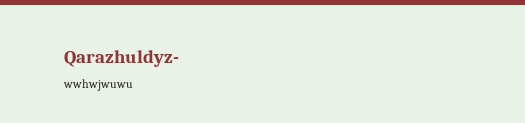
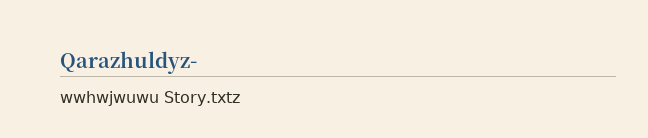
- wwhwjwuwu
+ wwhwjwuwu Story.txtz

